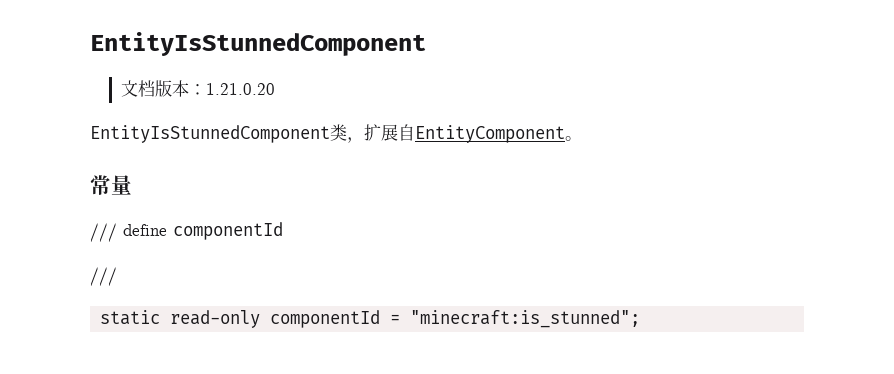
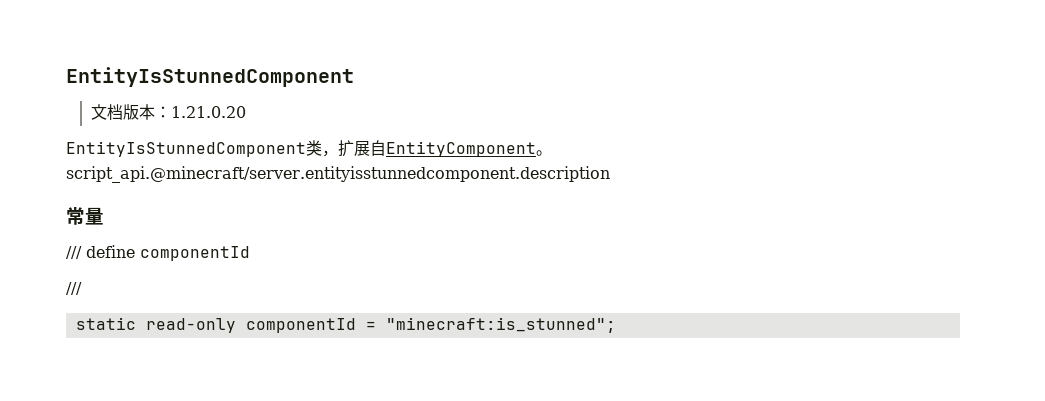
- EntityIsStunnedComponent类，扩展自EntityComponent。
+ EntityIsStunnedComponent类，扩展自EntityComponent。script_api.@minecraft/server.entityisstunnedcomponent.description

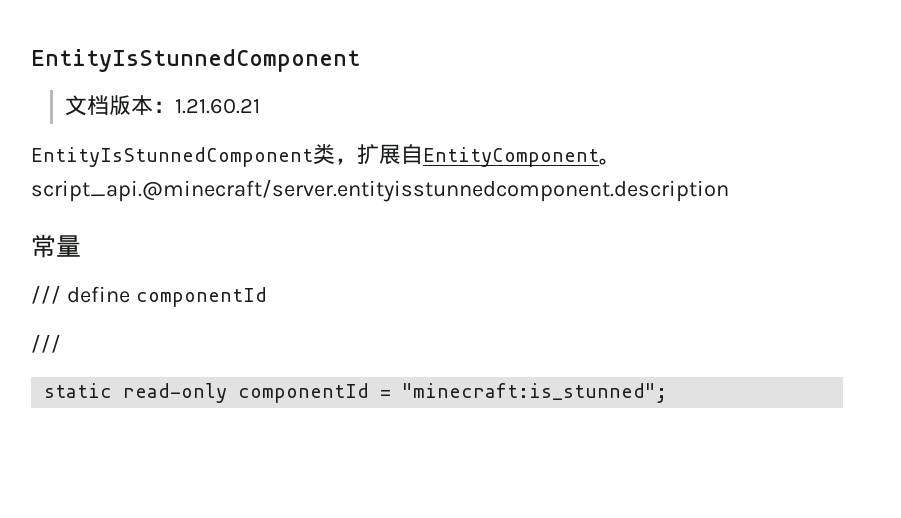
- 文档版本：1.21.0.20
+ 文档版本：1.21.60.21

